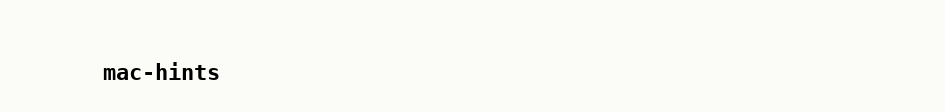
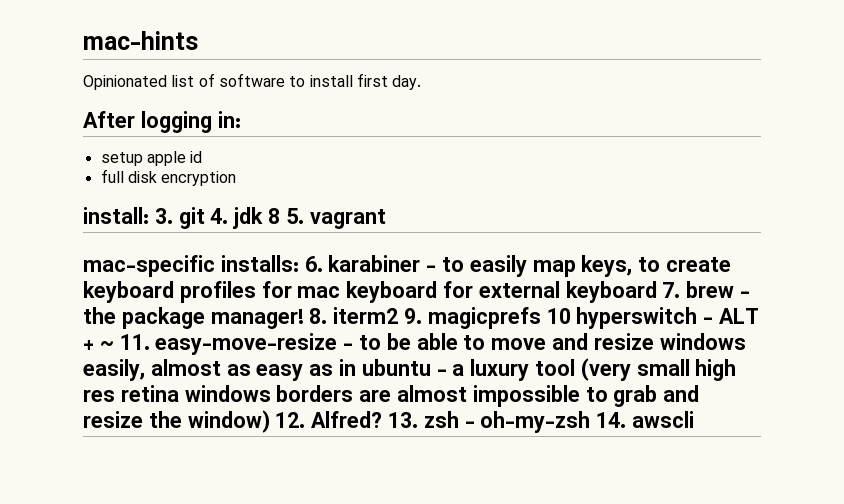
+ Opinionated list of software to install first day.
+ After logging in:
+ setup apple id
+ full disk encryption
+ install: 3. git 4. jdk 8 5. vagrant
+ mac-specific installs: 6. karabiner - to easily map keys, to create keyboard profiles for mac keyboard for external keyboard 7. brew - the package manager! 8. iterm2 9. magicprefs 10 hyperswitch - ALT + ~ 11. easy-move-resize - to be able to move and resize windows easily, almost as easy as in ubuntu - a luxury tool (very small high res retina windows borders are almost impossible to grab and resize the window) 12. Alfred? 13. zsh - oh-my-zsh 14. awscli

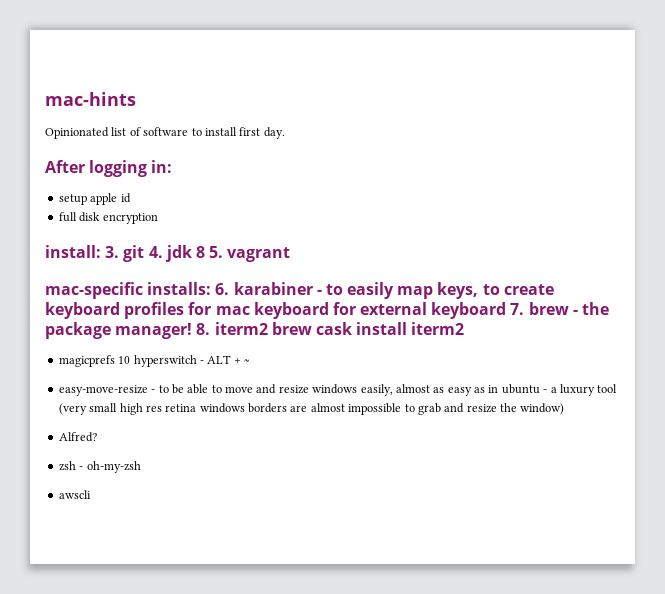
- 8. iterm2 9. magicprefs 10 hyperswitch - ALT + ~ 11. easy-move-resize - to be able to move and resize windows easily, almost as easy as in ubuntu - a luxury tool (very small high res retina windows borders are almost impossible to grab and resize the window) 12. Alfred? 13. zsh - oh-my-zsh 14. awscli
+ 8. iterm2 brew cask install iterm2
+ magicprefs 10 hyperswitch - ALT + ~
+ easy-move-resize - to be able to move and resize windows easily, almost as easy as in ubuntu - a luxury tool (very small high res retina windows borders are almost impossible to grab and resize the window)
+ Alfred?
+ zsh - oh-my-zsh
+ awscli

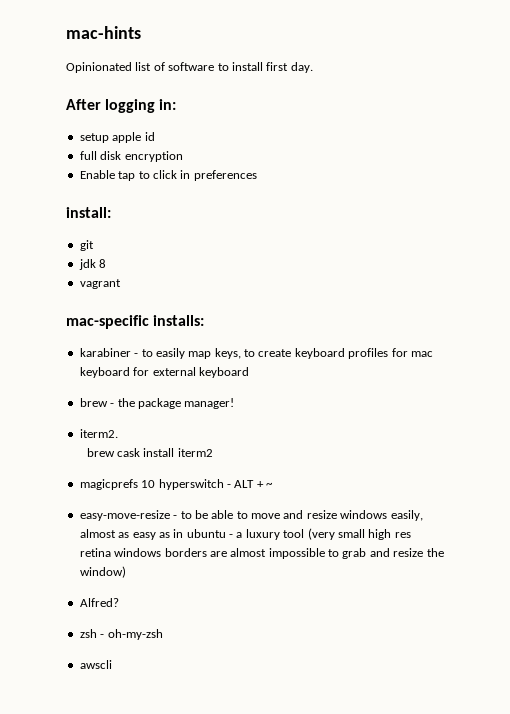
+ Enable tap to click in preferences
- install: 3. git 4. jdk 8 5. vagrant
+ install:
+ git
+ jdk 8
+ vagrant
- mac-specific installs: 6. karabiner - to easily map keys, to create keyboard profiles for mac keyboard for external keyboard 7. brew - the package manager! 8. iterm2 brew cask install iterm2
+ mac-specific installs:
+ karabiner - to easily map keys, to create keyboard profiles for mac keyboard for external keyboard
+ brew - the package manager!
+ iterm2.
+ brew cask install iterm2

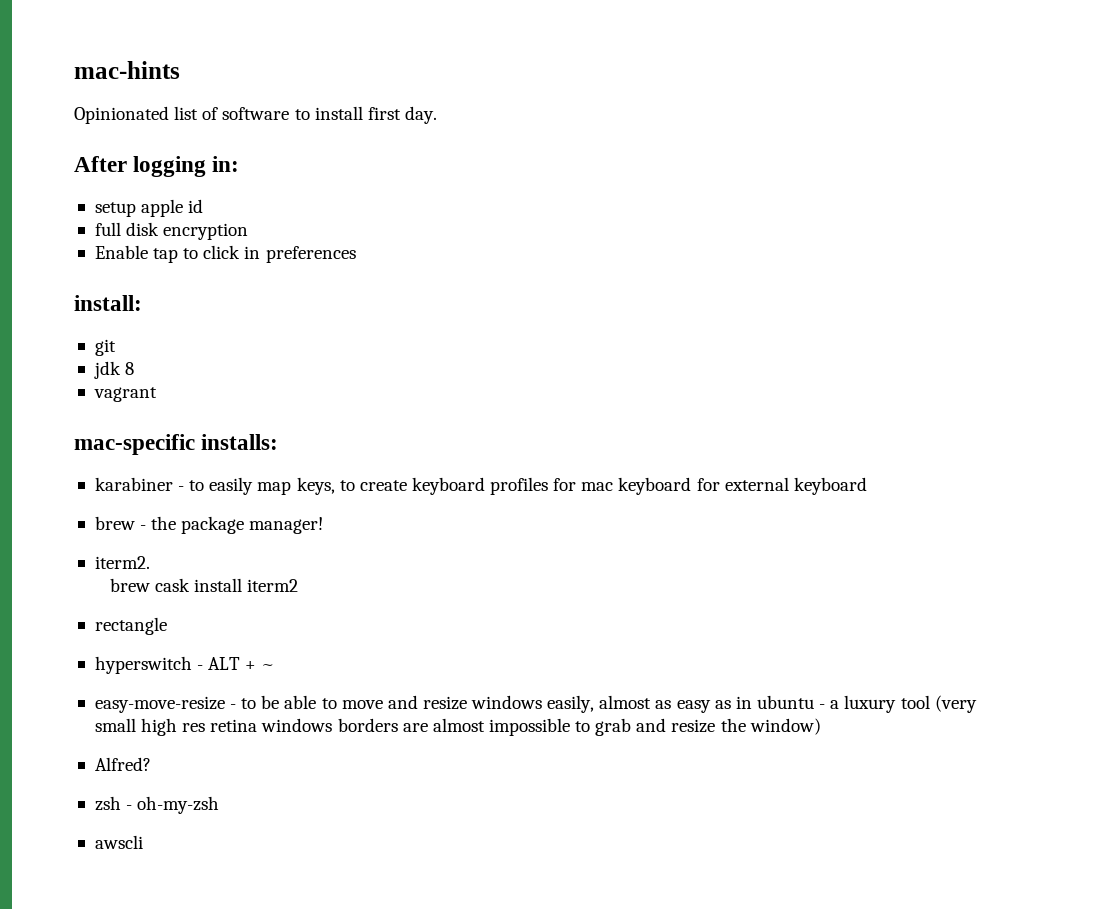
- magicprefs 10 hyperswitch - ALT + ~
+ rectangle
+ hyperswitch - ALT + ~

